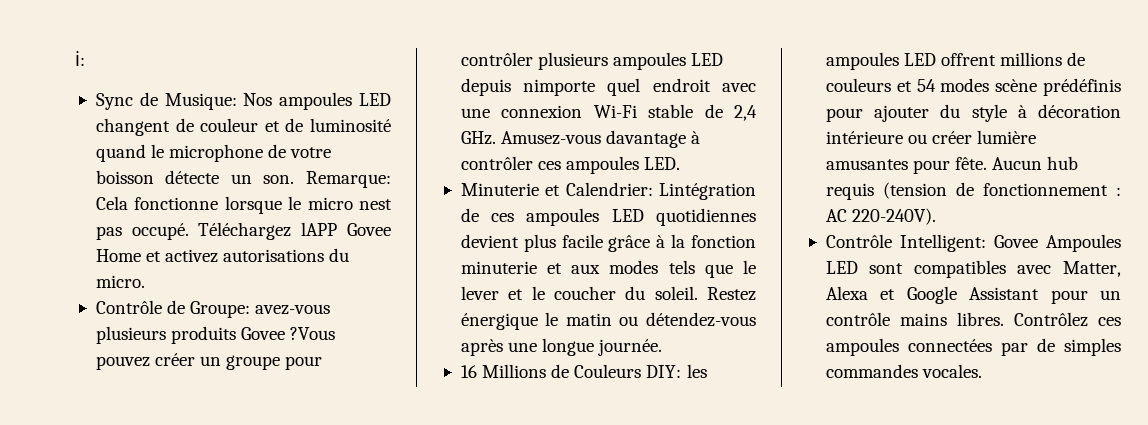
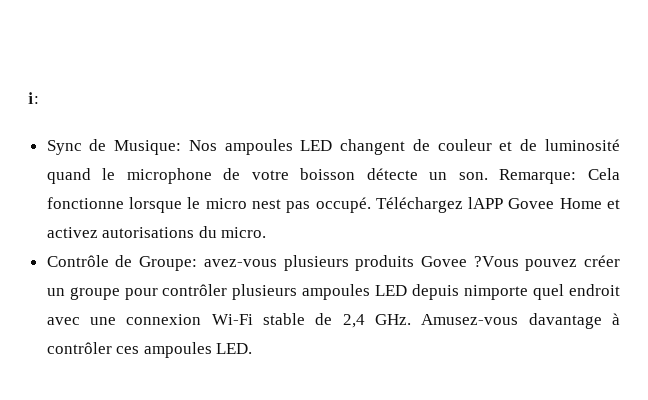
- Minuterie et Calendrier: Lintégration de ces ampoules LED quotidiennes devient plus facile grâce à la fonction minuterie et aux modes tels que le lever et le coucher du soleil. Restez énergique le matin ou détendez-vous après une longue journée.
- 16 Millions de Couleurs DIY: les ampoules LED offrent millions de couleurs et 54 modes scène prédéfinis pour ajouter du style à décoration intérieure ou créer lumière amusantes pour fête. Aucun hub requis (tension de fonctionnement : AC 220-240V).
- Contrôle Intelligent: Govee Ampoules LED sont compatibles avec Matter, Alexa et Google Assistant pour un contrôle mains libres. Contrôlez ces ampoules connectées par de simples commandes vocales.

